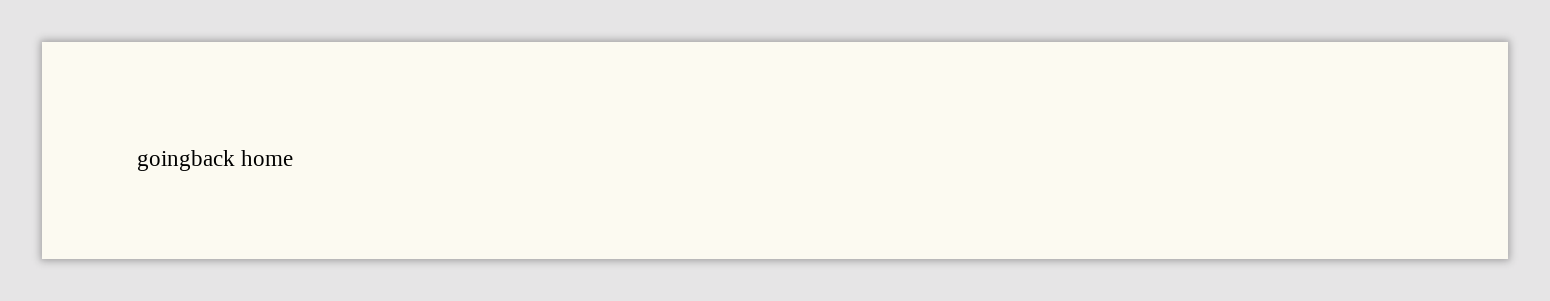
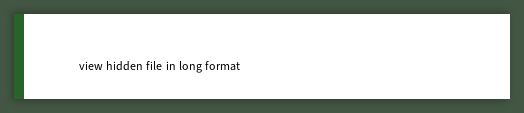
- goingback home
+ view hidden file in long format

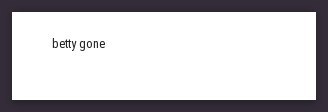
- view hidden file in long format
+ betty gone

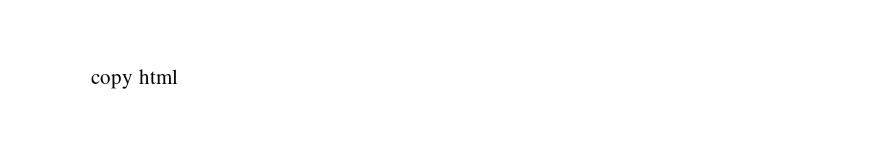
- betty gone
+ copy html

